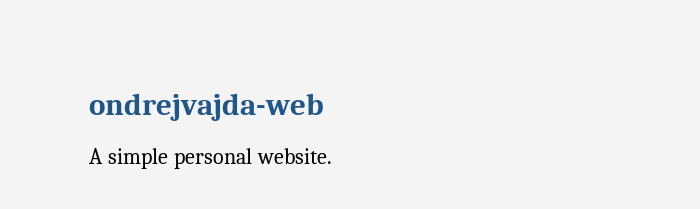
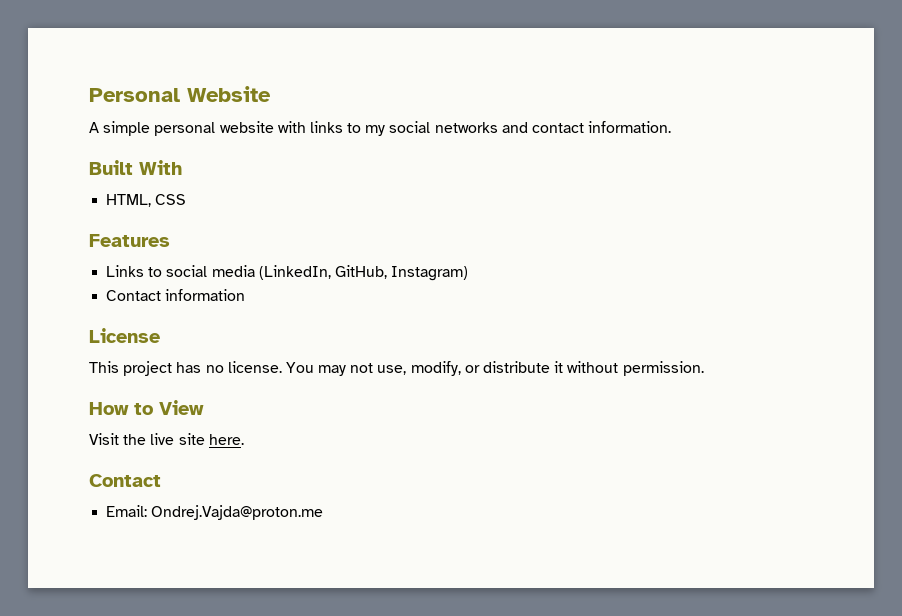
- ondrejvajda-web
+ Personal Website
- A simple personal website.
+ A simple personal website with links to my social networks and contact information.
+ Built With
+ HTML, CSS
+ Features
+ Links to social media (LinkedIn, GitHub, Instagram)
+ Contact information
+ License
+ This project has no license. You may not use, modify, or distribute it without permission.
+ How to View
+ Visit the live site here.
+ Contact
+ Email: Ondrej.Vajda@proton.me

